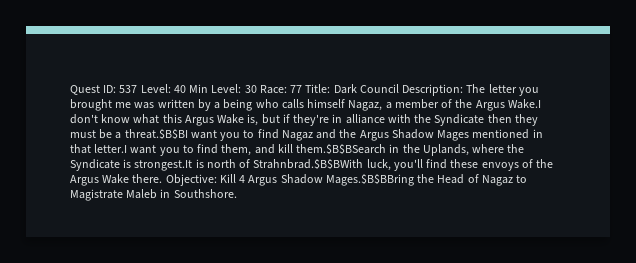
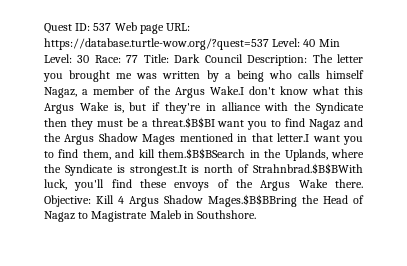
- 537 Level:
+ 537 Web page URL: https://database.turtle-wow.org/?quest=537 Level:

